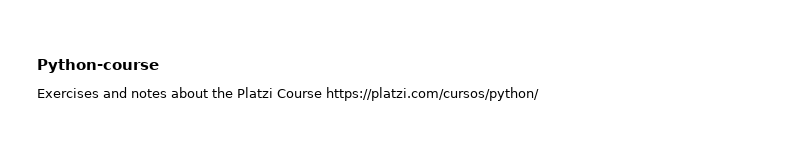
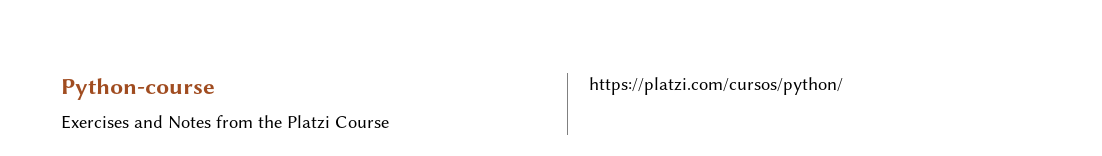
- Exercises and notes about the Platzi Course https://platzi.com/cursos/python/
+ Exercises and Notes from the Platzi Course https://platzi.com/cursos/python/

